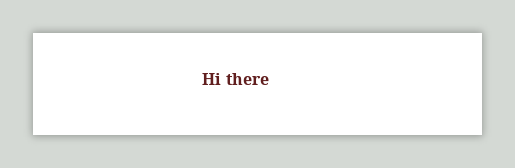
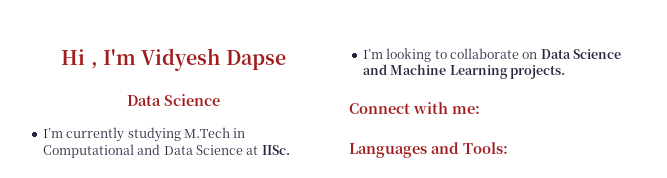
- Hi there
+ Hi , I'm Vidyesh Dapse
+ Data Science
+ I’m currently studying M.Tech in Computational and Data Science at IISc.
+ I’m looking to collaborate on Data Science and Machine Learning projects.
+ Connect with me:
+ Languages and Tools:

